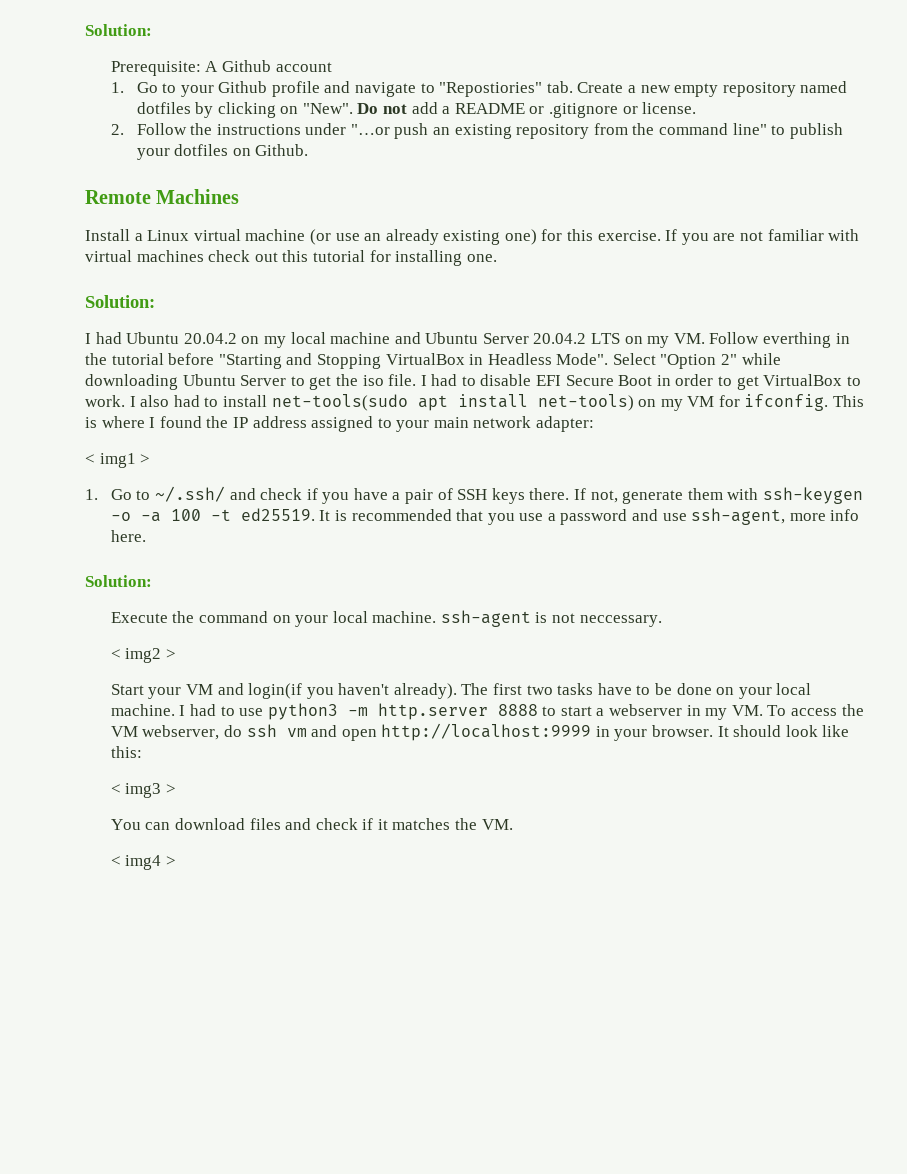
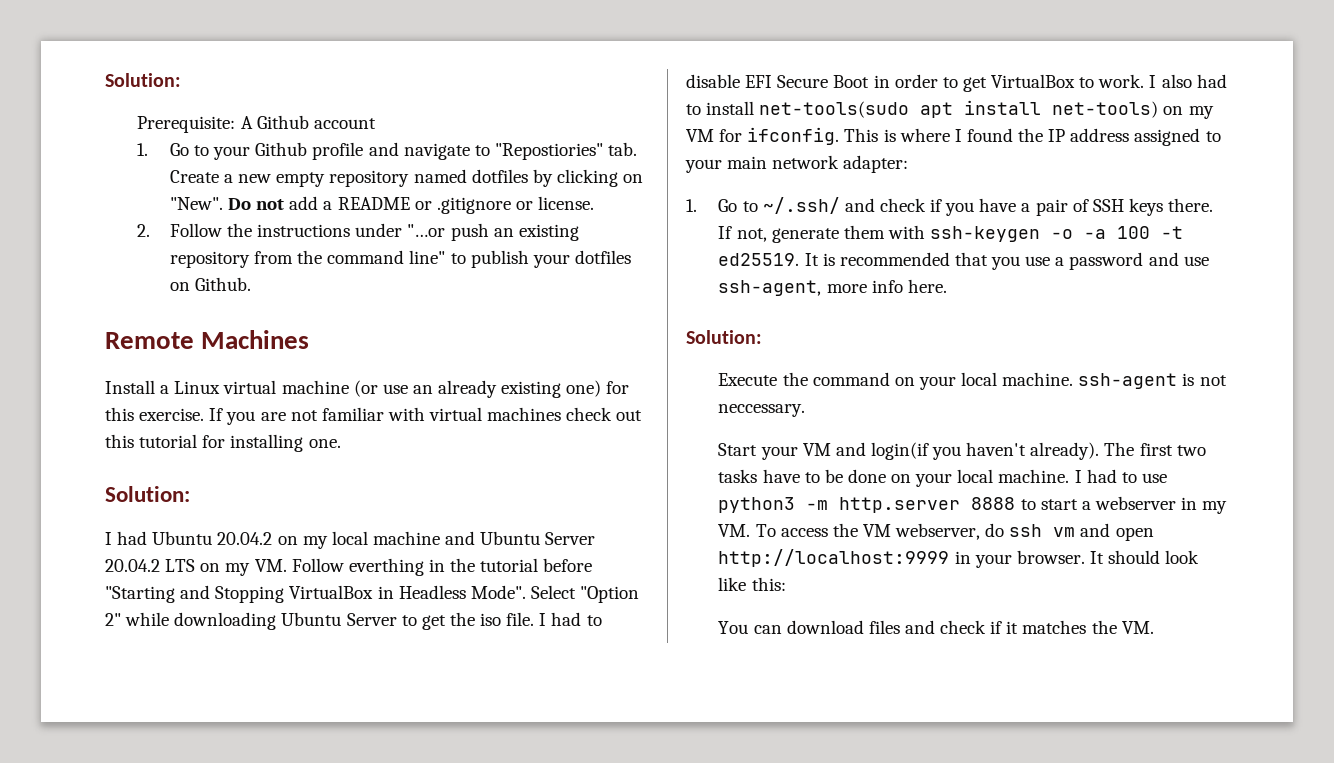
- < img1 >
- < img2 >
- < img3 >
- < img4 >

